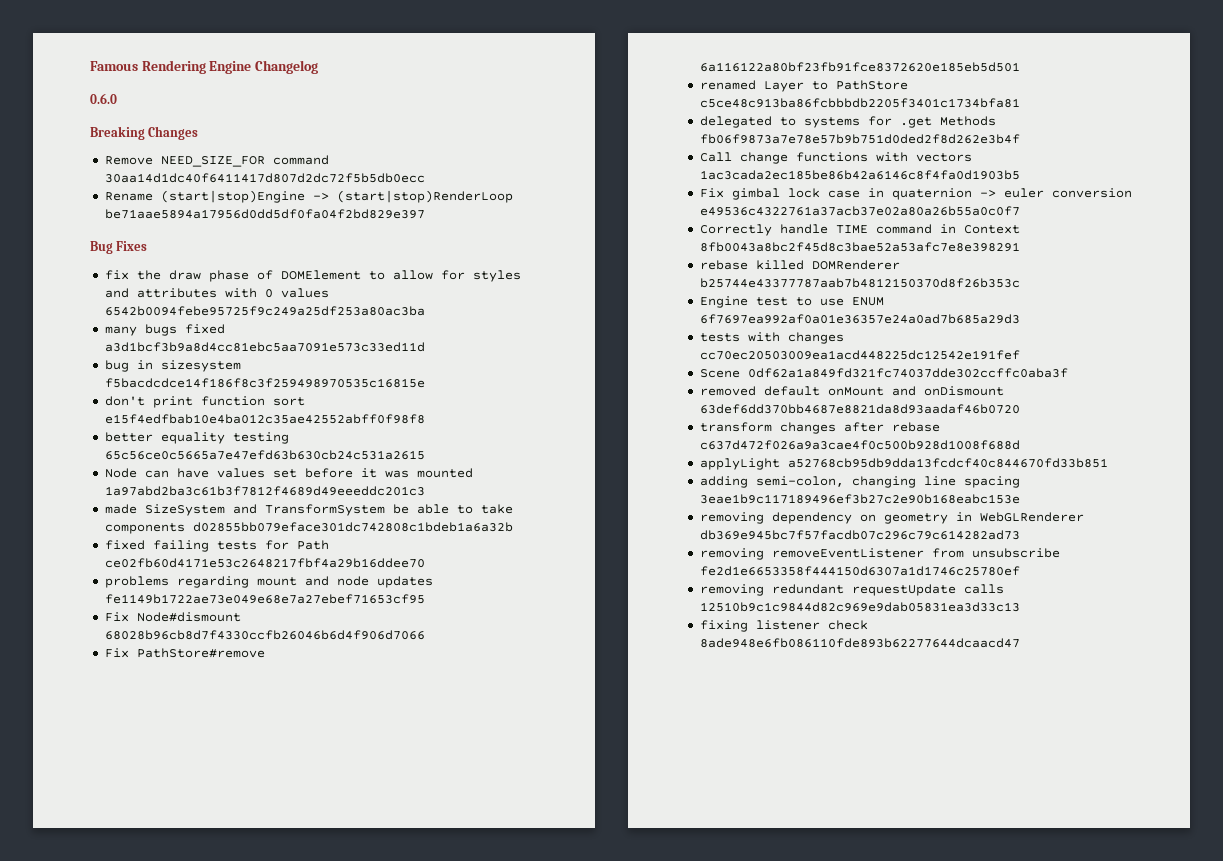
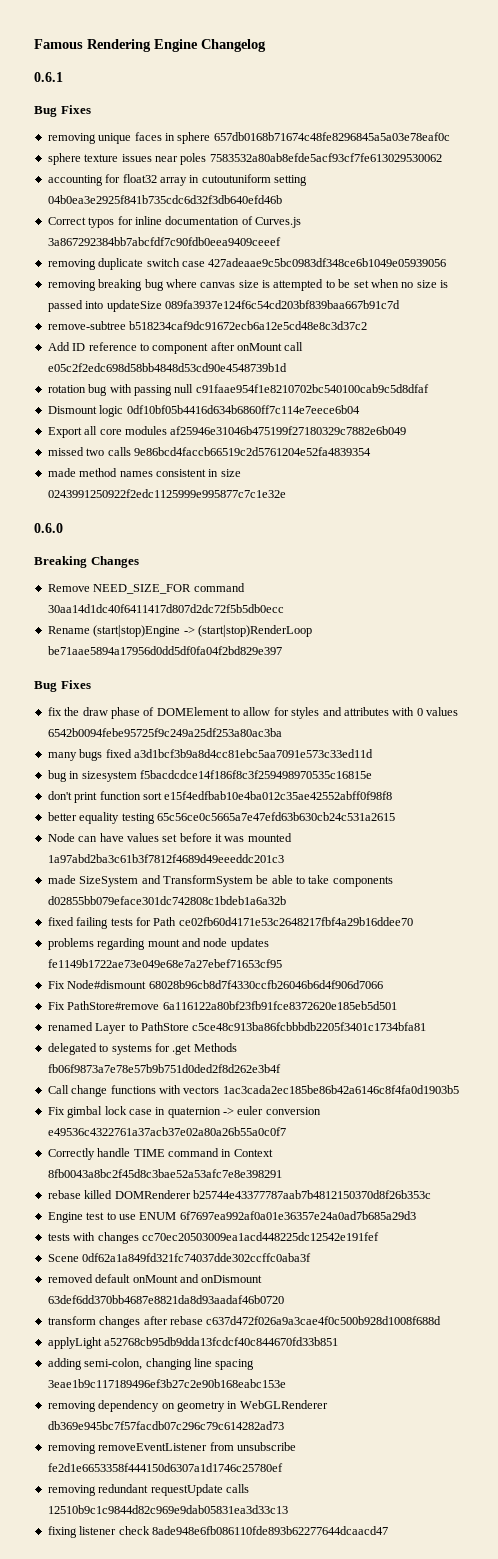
+ 0.6.1
+ Bug Fixes
+ removing unique faces in sphere 657db0168b71674c48fe8296845a5a03e78eaf0c
+ sphere texture issues near poles 7583532a80ab8efde5acf93cf7fe613029530062
+ accounting for float32 array in cutoutuniform setting 04b0ea3e2925f841b735cdc6d32f3db640efd46b
+ Correct typos for inline documentation of Curves.js 3a867292384bb7abcfdf7c90fdb0eea9409ceeef
+ removing duplicate switch case 427adeaae9c5bc0983df348ce6b1049e05939056
+ removing breaking bug where canvas size is attempted to be set when no size is passed into updateSize 089fa3937e124f6c54cd203bf839baa667b91c7d
+ remove-subtree b518234caf9dc91672ecb6a12e5cd48e8c3d37c2
+ Add ID reference to component after onMount call e05c2f2edc698d58bb4848d53cd90e4548739b1d
+ rotation bug with passing null c91faae954f1e8210702bc540100cab9c5d8dfaf
+ Dismount logic 0df10bf05b4416d634b6860ff7c114e7eece6b04
+ Export all core modules af25946e31046b475199f27180329c7882e6b049
+ missed two calls 9e86bcd4faccb66519c2d5761204e52fa4839354
+ made method names consistent in size 0243991250922f2edc1125999e995877c7c1e32e

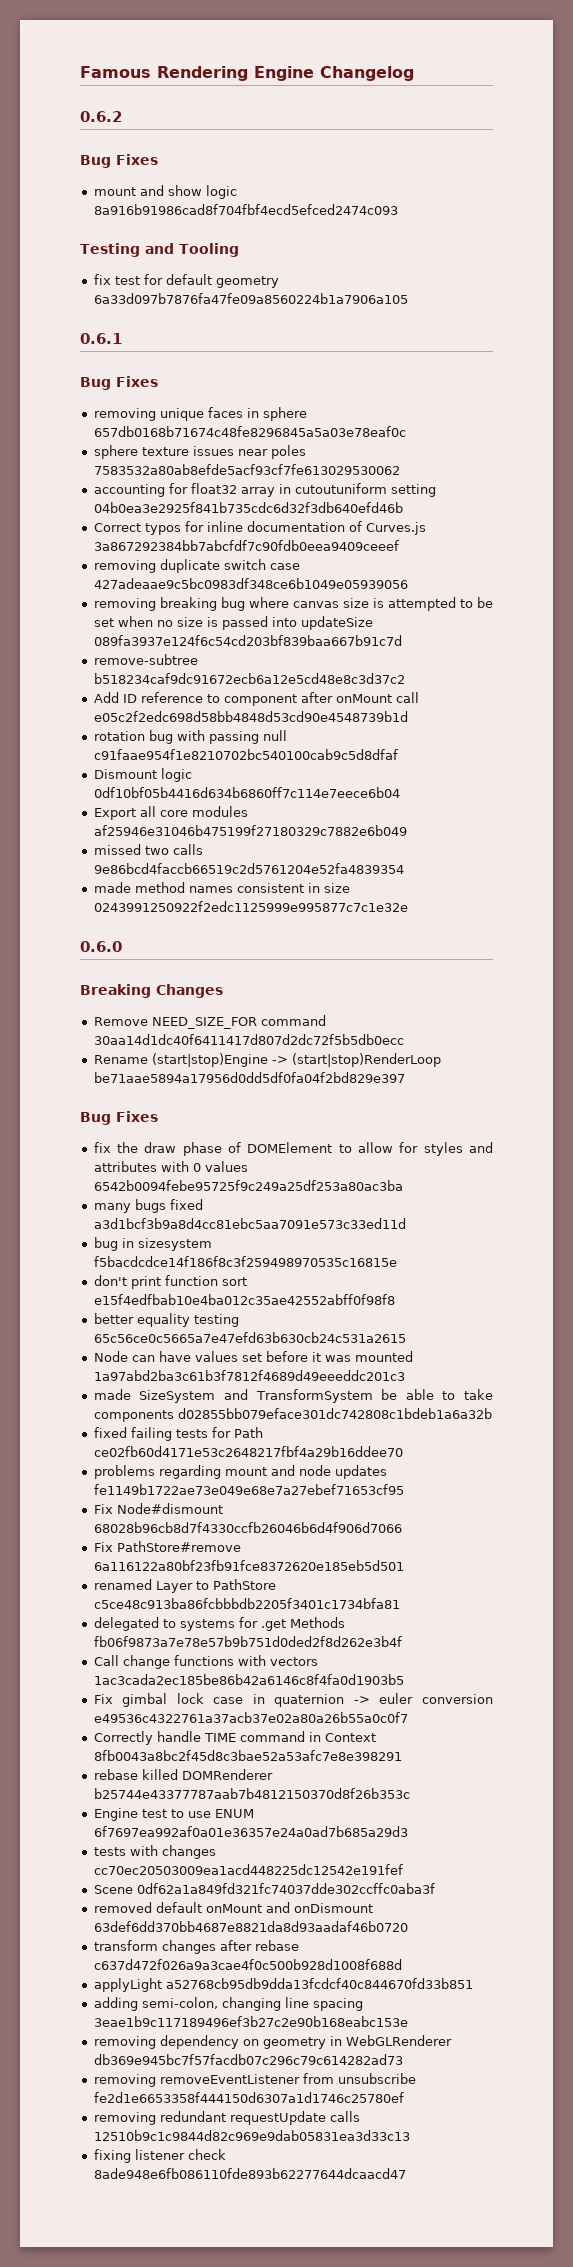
+ 0.6.2
+ Bug Fixes
+ mount and show logic 8a916b91986cad8f704fbf4ecd5efced2474c093
+ Testing and Tooling
+ fix test for default geometry 6a33d097b7876fa47fe09a8560224b1a7906a105

